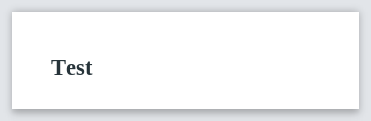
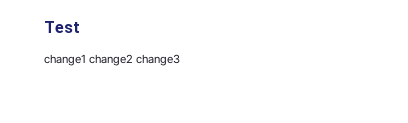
+ change1 change2 change3

